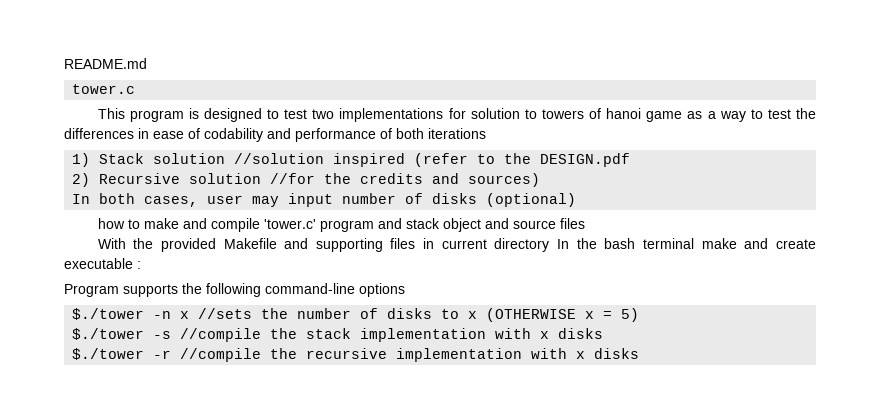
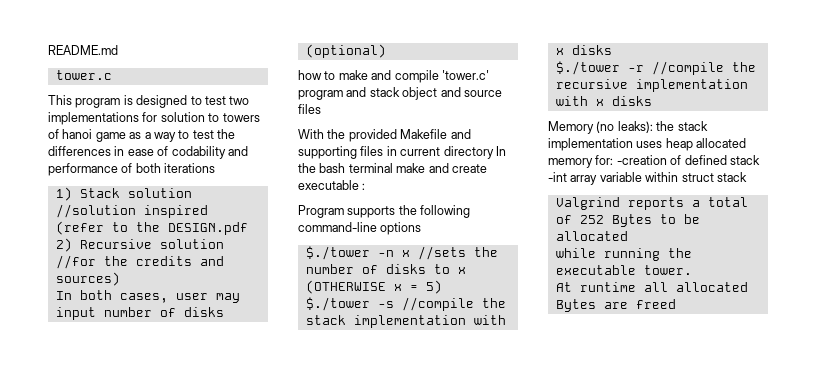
+ Memory (no leaks): the stack implementation uses heap allocated memory for: -creation of defined stack -int array variable within struct stack
+ Valgrind reports a total of 252 Bytes to be allocated
+ while running the executable tower.
+ At runtime all allocated Bytes are freed

